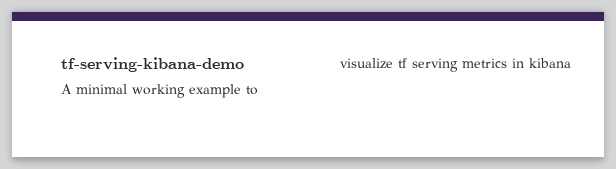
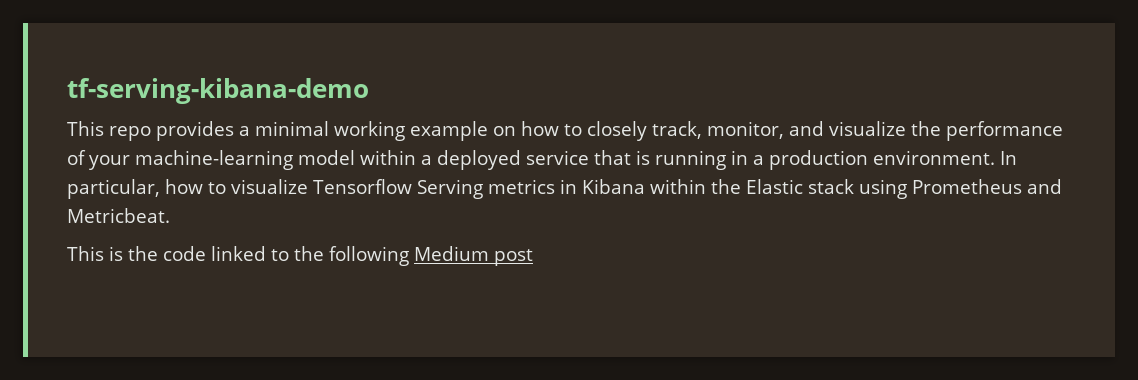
- A minimal working example to visualize tf serving metrics in kibana
+ This repo provides a minimal working example on how to closely track, monitor, and visualize the performance of your machine-learning model within a deployed service that is running in a production environment. In particular, how to visualize Tensorflow Serving metrics in Kibana within the Elastic stack using Prometheus and Metricbeat.
+ This is the code linked to the following Medium post

